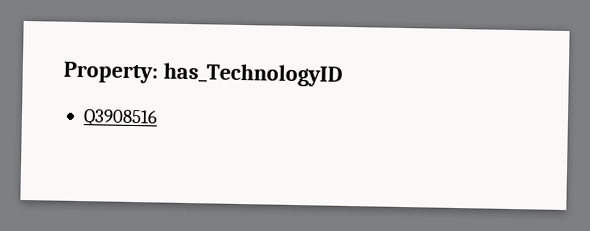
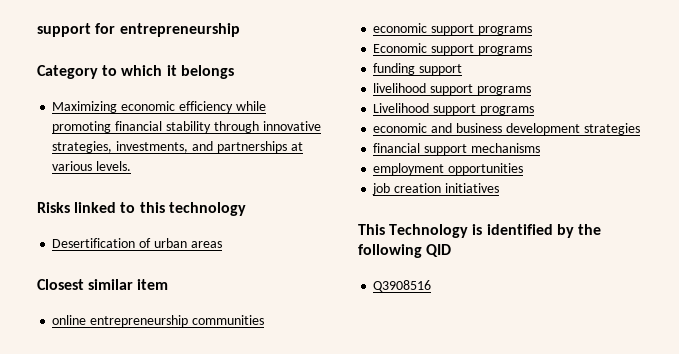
- Property: has_TechnologyID
+ support for entrepreneurship
+ Category to which it belongs
+ Maximizing economic efficiency while promoting financial stability through innovative strategies, investments, and partnerships at various levels.
+ Risks linked to this technology
+ Desertification of urban areas
+ Closest similar item
+ online entrepreneurship communities
+ economic support programs
+ Economic support programs
+ funding support
+ livelihood support programs
+ Livelihood support programs
+ economic and business development strategies
+ financial support mechanisms
+ employment opportunities
+ job creation initiatives
+ This Technology is identified by the following QID

